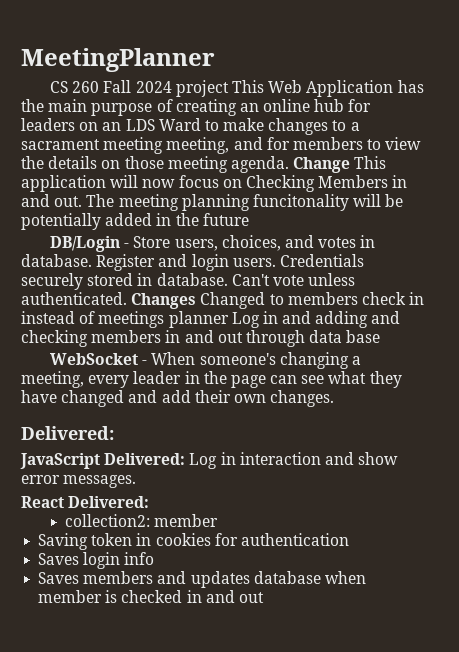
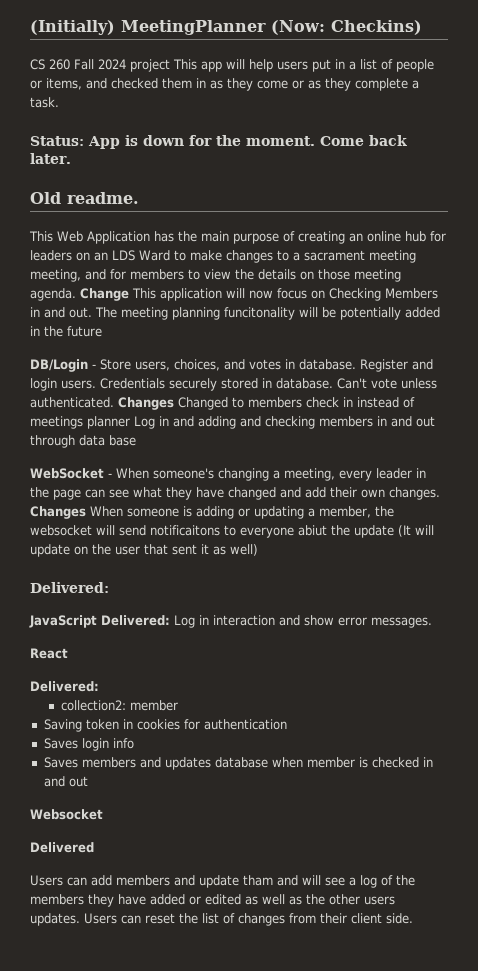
- MeetingPlanner
+ (Initially) MeetingPlanner (Now: Checkins)
- CS 260 Fall 2024 project This Web Application has the main purpose of creating an online hub for leaders on an LDS Ward to make changes to a sacrament meeting meeting, and for members to view the details on those meeting agenda.
+ CS 260 Fall 2024 project This app will help users put in a list of people or items, and checked them in as they come or as they complete a task.
+ Status: App is down for the moment. Come back later.
+ Old readme.
+ This Web Application has the main purpose of creating an online hub for leaders on an LDS Ward to make changes to a sacrament meeting meeting, and for members to view the details on those meeting agenda.
+ Changes When someone is adding or updating a member, the websocket will send notificaitons to everyone abiut the update (It will update on the user that sent it as well)
- React Delivered:
+ React
+ Delivered:
+ Websocket
+ Delivered
+ Users can add members and update tham and will see a log of the members they have added or edited as well as the other users updates. Users can reset the list of changes from their client side.

